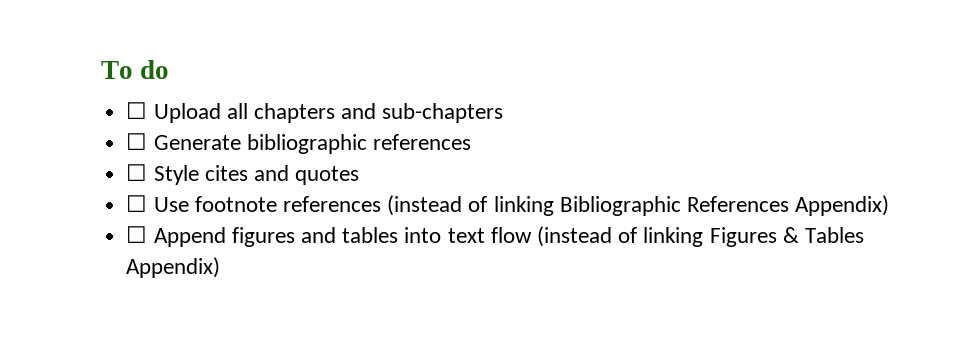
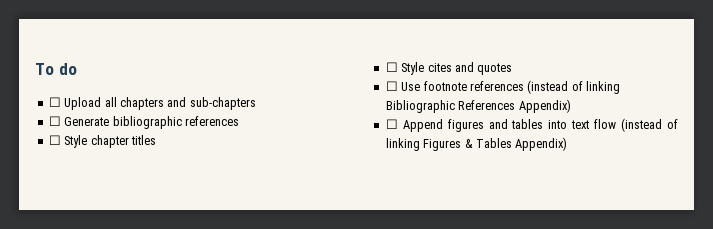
+ ☐ Style chapter titles

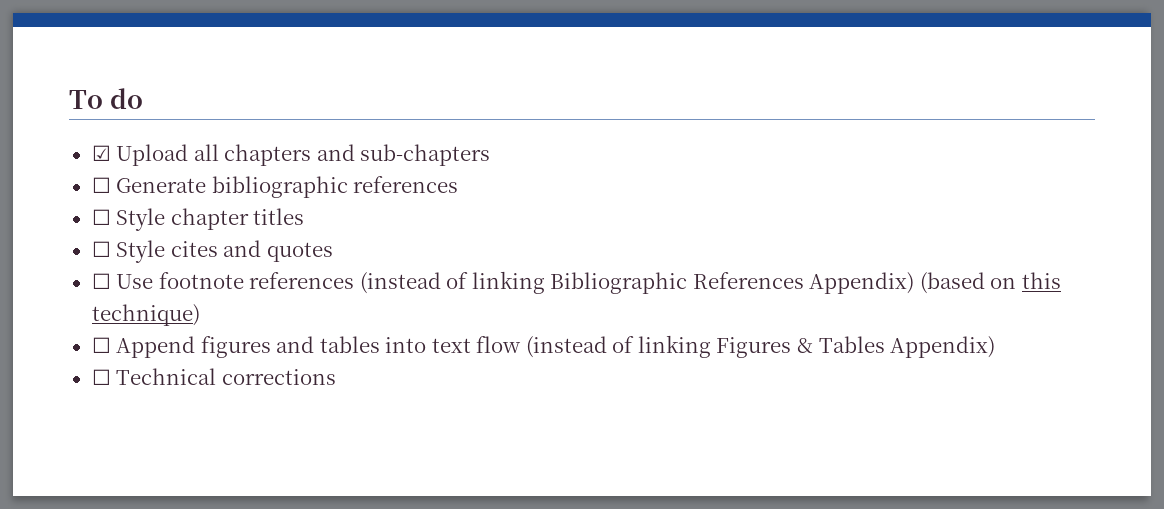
- ☐ Upload all chapters and sub-chapters
+ ☑ Upload all chapters and sub-chapters
- ☐ Use footnote references (instead of linking Bibliographic References Appendix)
+ ☐ Use footnote references (instead of linking Bibliographic References Appendix) (based on this technique)
+ ☐ Technical corrections

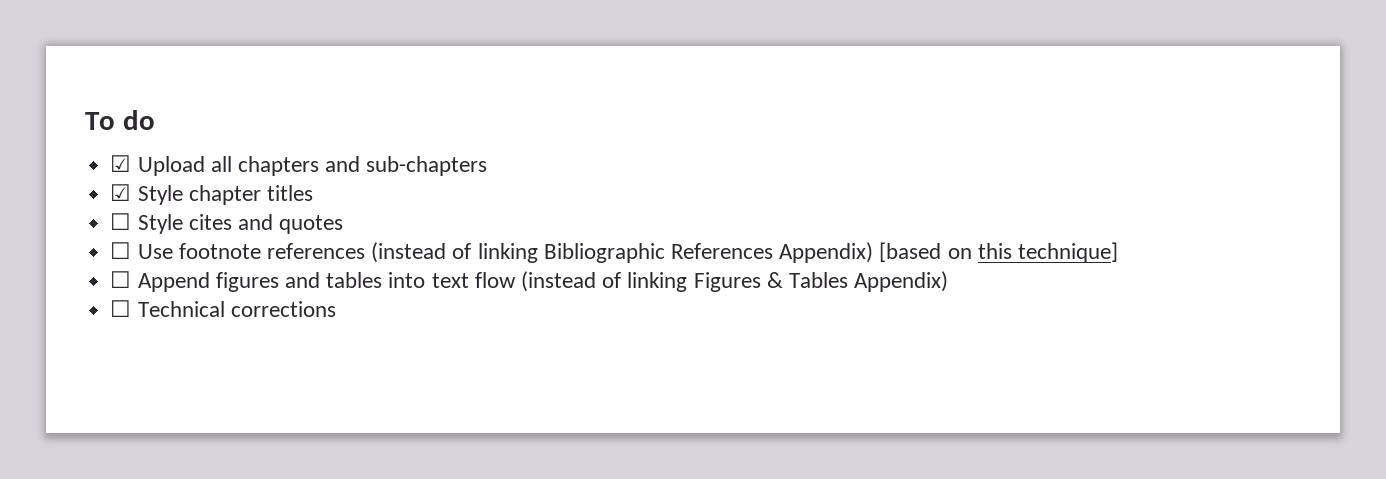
- ☐ Generate bibliographic references
- ☐ Style chapter titles
+ ☑ Style chapter titles
- ☐ Use footnote references (instead of linking Bibliographic References Appendix) (based on this technique)
+ ☐ Use footnote references (instead of linking Bibliographic References Appendix) [based on this technique]

